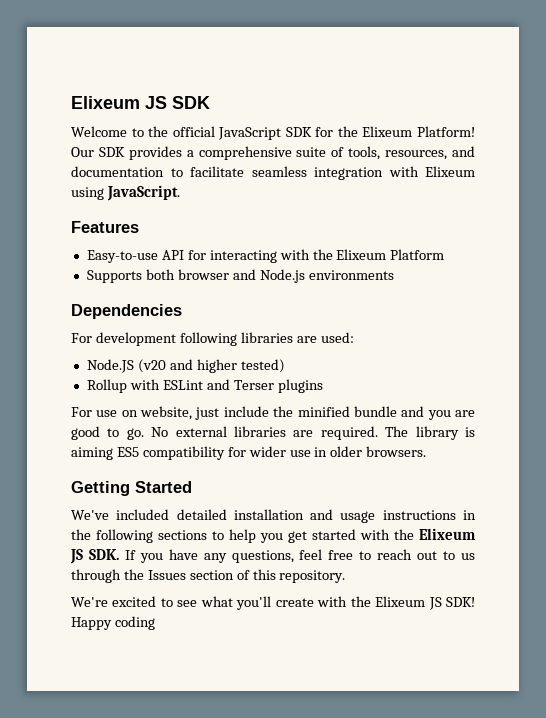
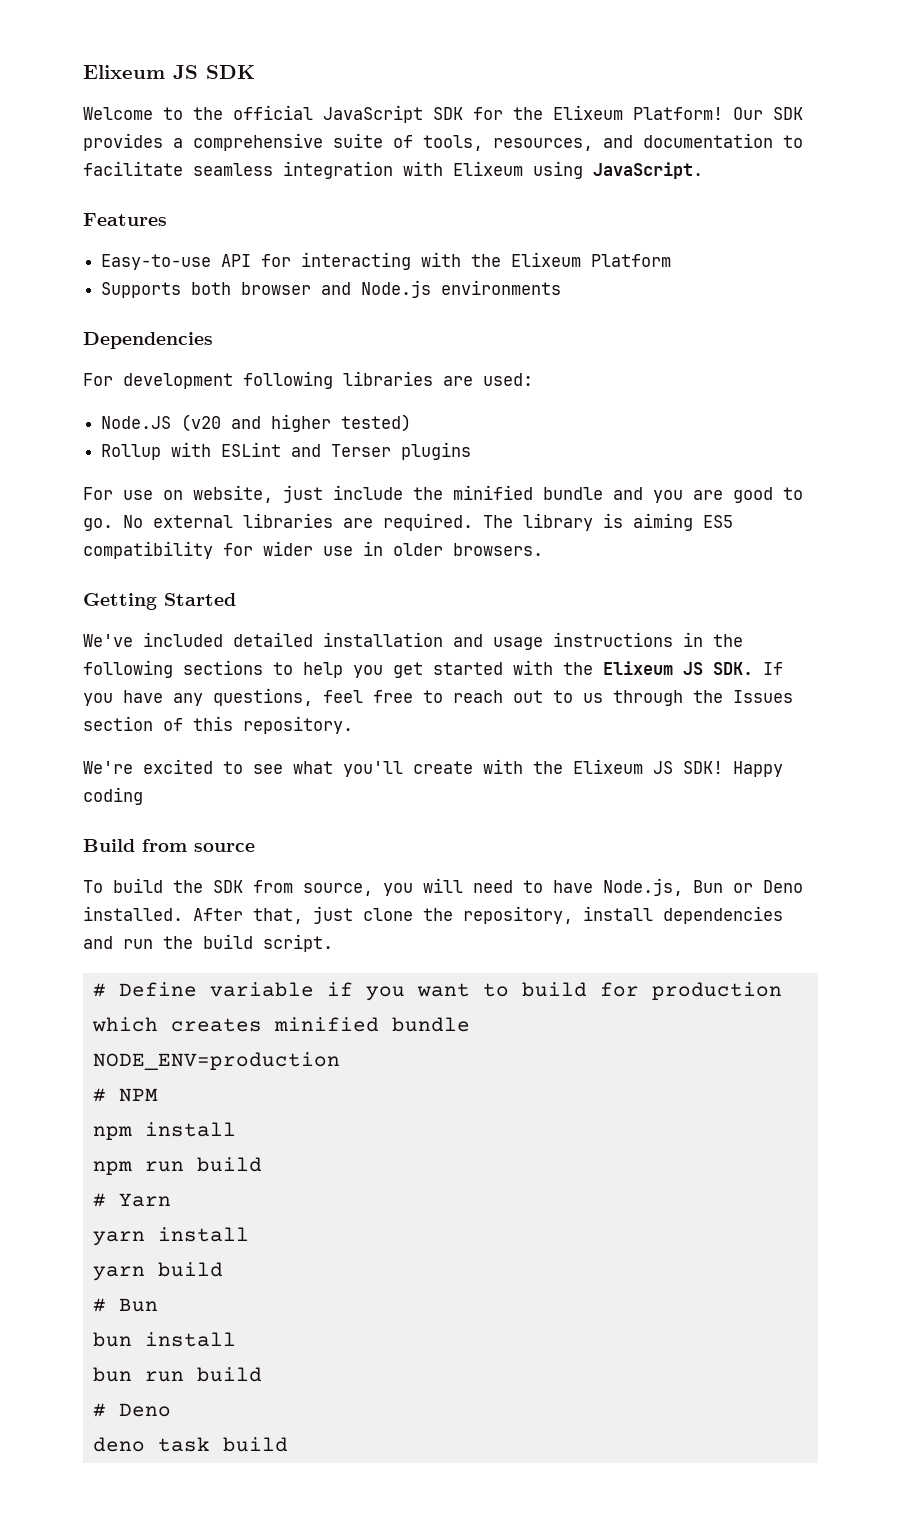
+ Build from source
+ To build the SDK from source, you will need to have Node.js, Bun or Deno installed. After that, just clone the repository, install dependencies and run the build script.
+ # Define variable if you want to build for production which creates minified bundle
+ NODE_ENV=production
+ # NPM
+ npm install
+ npm run build
+ # Yarn
+ yarn install
+ yarn build
+ # Bun
+ bun install
+ bun run build
+ # Deno
+ deno task build

